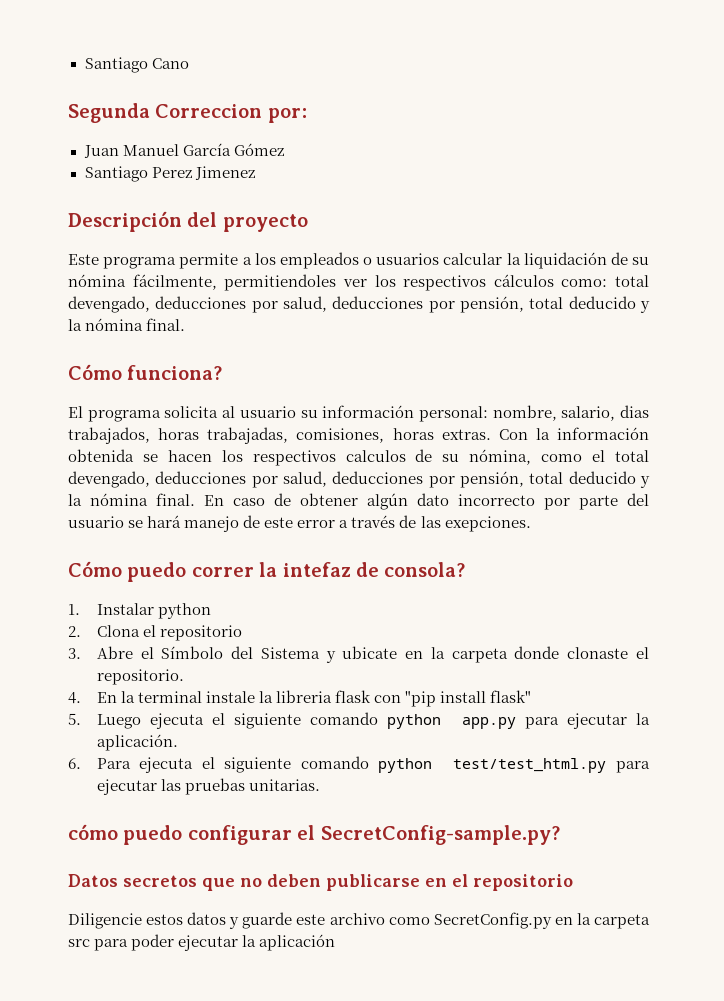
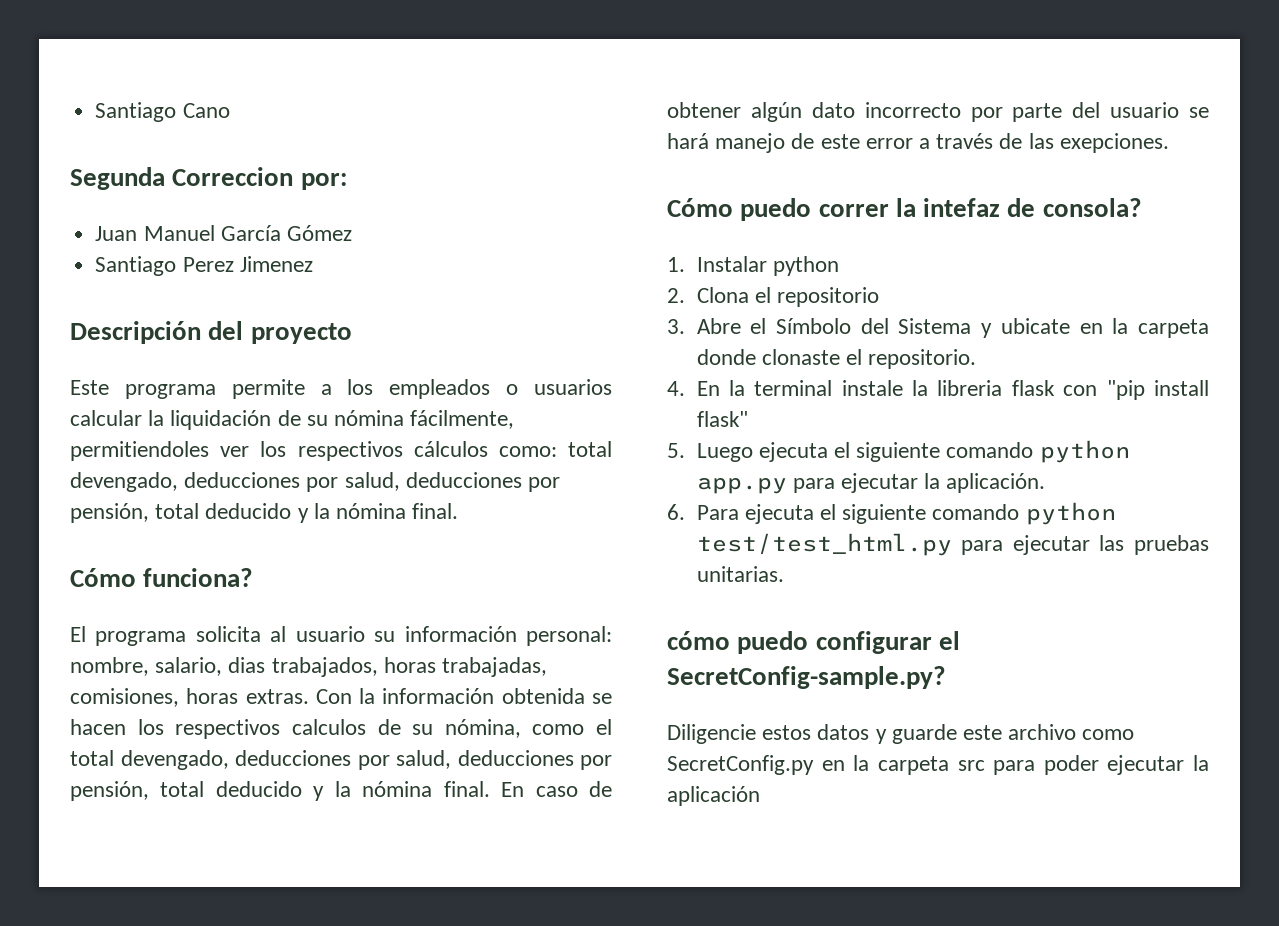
- Datos secretos que no deben publicarse en el repositorio

